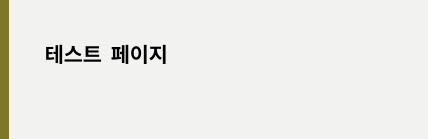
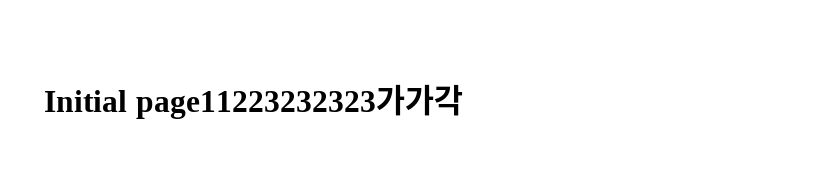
- 테스트 페이지
+ Initial page11223232323가가각

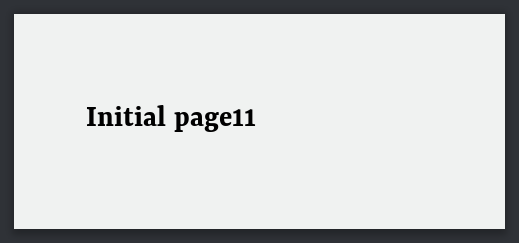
- Initial page11223232323가가각
+ Initial page11

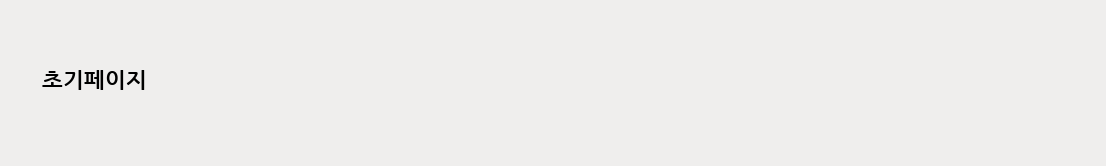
- Initial page11
+ 초기페이지

